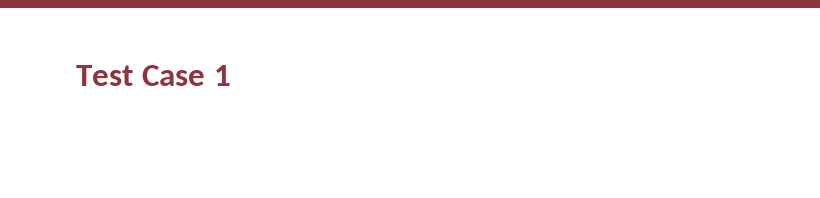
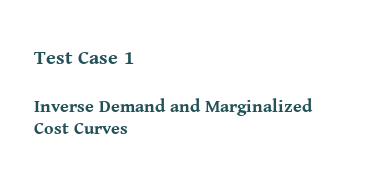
+ Inverse Demand and Marginalized Cost Curves

